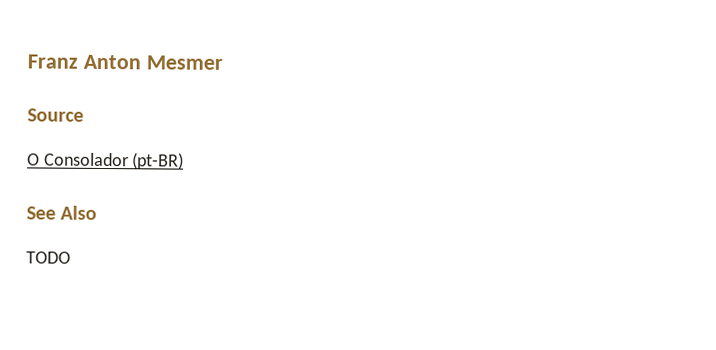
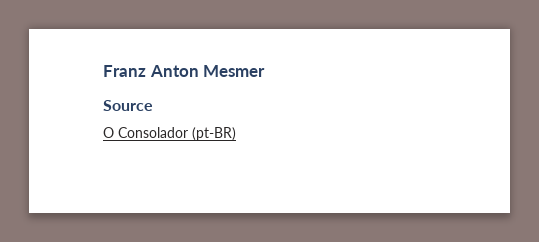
- See Also
- TODO

